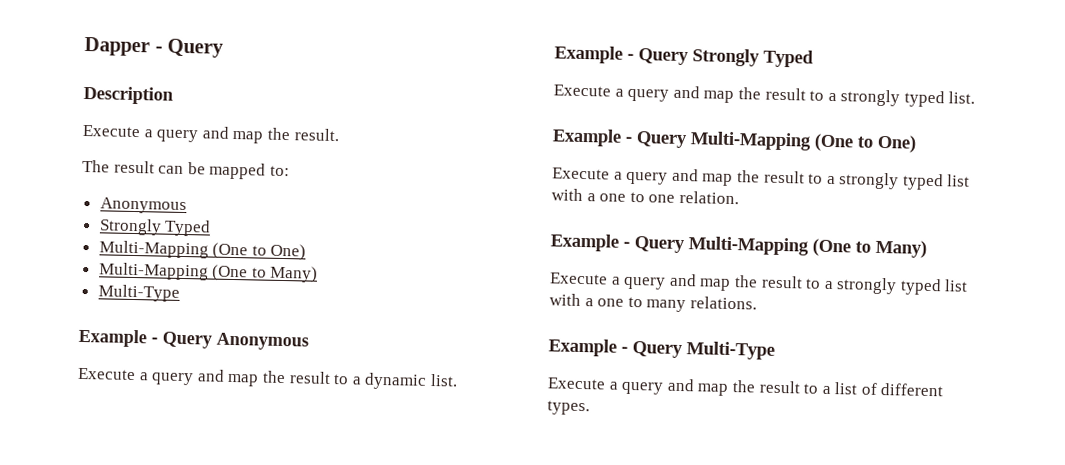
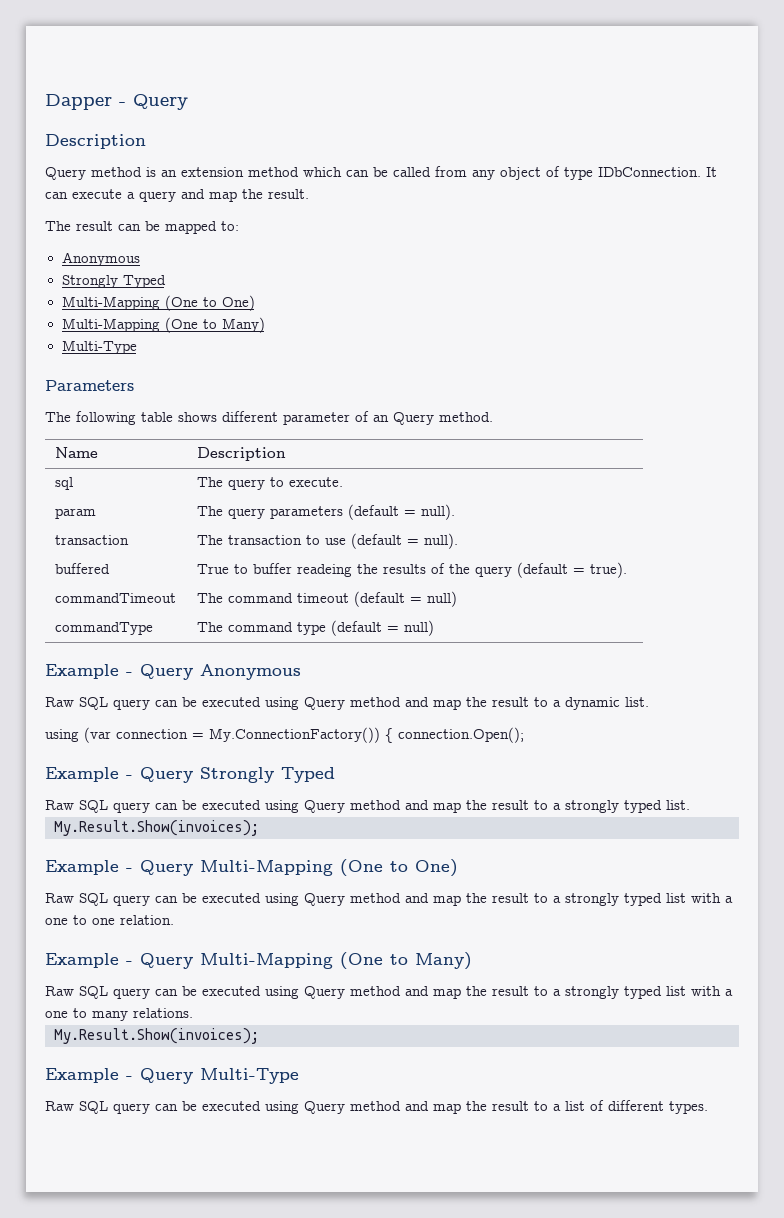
- Execute a query and map the result.
+ Query method is an extension method which can be called from any object of type IDbConnection. It can execute a query and map the result.
+ Parameters
+ The following table shows different parameter of an Query method.
+ Name | Description
+ sql | The query to execute.
+ param | The query parameters (default = null).
+ transaction | The transaction to use (default = null).
+ buffered | True to buffer readeing the results of the query (default = true).
+ commandTimeout | The command timeout (default = null)
+ commandType | The command type (default = null)
  Example - Query Anonymous
- Execute a query and map the result to a dynamic list.
+ Raw SQL query can be executed using Query method and map the result to a dynamic list.
+ using (var connection = My.ConnectionFactory()) { connection.Open();
- Execute a query and map the result to a strongly typed list.
+ Raw SQL query can be executed using Query method and map the result to a strongly typed list.
+ My.Result.Show(invoices);
- Execute a query and map the result to a strongly typed list with a one to one relation.
+ Raw SQL query can be executed using Query method and map the result to a strongly typed list with a one to one relation.
- Execute a query and map the result to a strongly typed list with a one to many relations.
+ Raw SQL query can be executed using Query method and map the result to a strongly typed list with a one to many relations.
+ My.Result.Show(invoices);
- Execute a query and map the result to a list of different types.
+ Raw SQL query can be executed using Query method and map the result to a list of different types.

